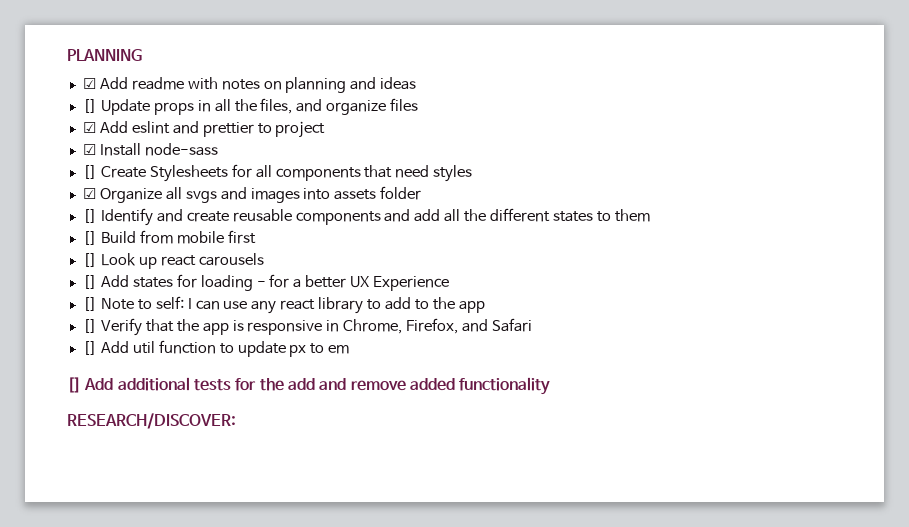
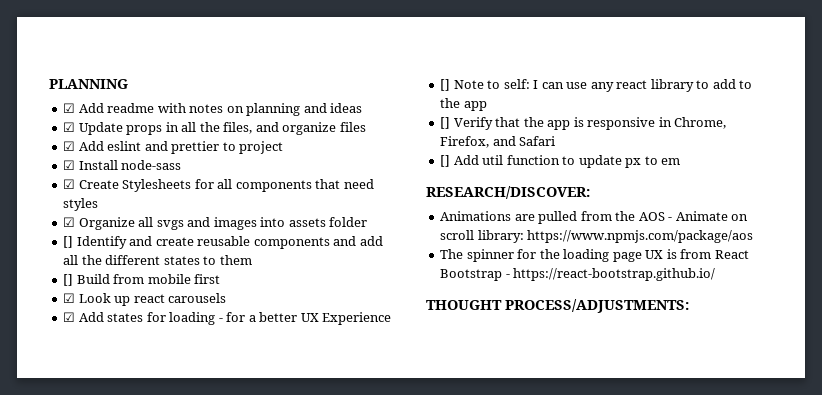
- [] Update props in all the files, and organize files
+ ☑ Update props in all the files, and organize files
- [] Create Stylesheets for all components that need styles
+ ☑ Create Stylesheets for all components that need styles
- [] Look up react carousels
+ ☑ Look up react carousels
- [] Add states for loading - for a better UX Experience
+ ☑ Add states for loading - for a better UX Experience
- [] Add additional tests for the add and remove added functionality
  RESEARCH/DISCOVER:
+ Animations are pulled from the AOS - Animate on scroll library: https://www.npmjs.com/package/aos
+ The spinner for the loading page UX is from React Bootstrap - https://react-bootstrap.github.io/
+ THOUGHT PROCESS/ADJUSTMENTS:

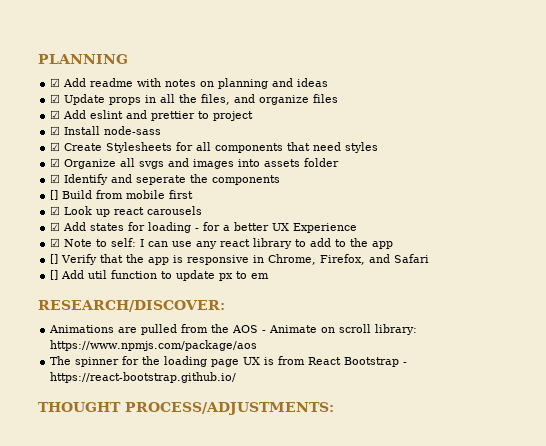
- [] Identify and create reusable components and add all the different states to them
+ ☑ Identify and seperate the components
- [] Note to self: I can use any react library to add to the app
+ ☑ Note to self: I can use any react library to add to the app

